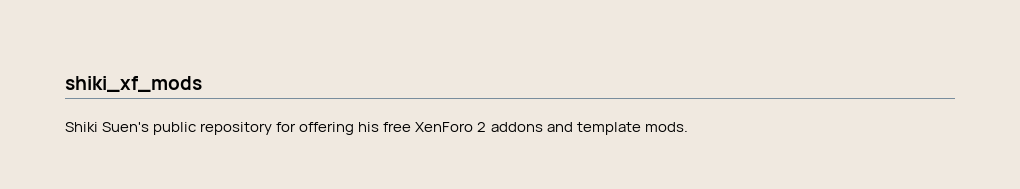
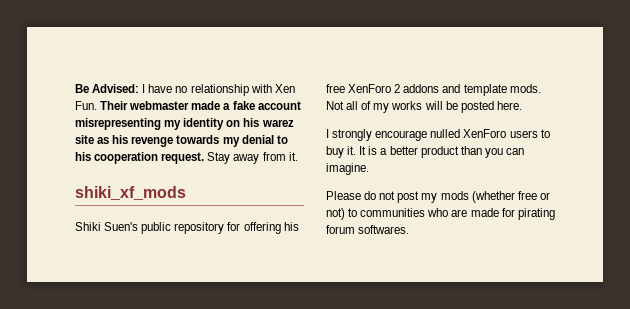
+ Be Advised: I have no relationship with Xen Fun. Their webmaster made a fake account misrepresenting my identity on his warez site as his revenge towards my denial to his cooperation request. Stay away from it.
+ Not all of my works will be posted here.
+ I strongly encourage nulled XenForo users to buy it. It is a better product than you can imagine.
+ Please do not post my mods (whether free or not) to communities who are made for pirating forum softwares.

